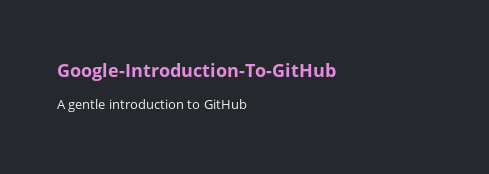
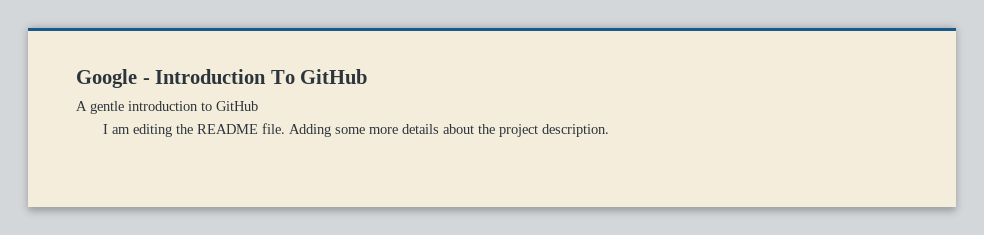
- Google-Introduction-To-GitHub
+ Google - Introduction To GitHub
+ I am editing the README file. Adding some more details about the project description.

